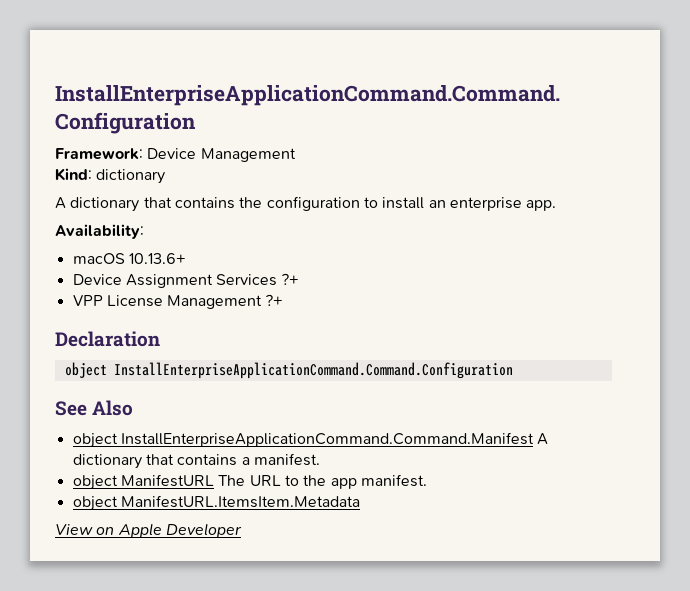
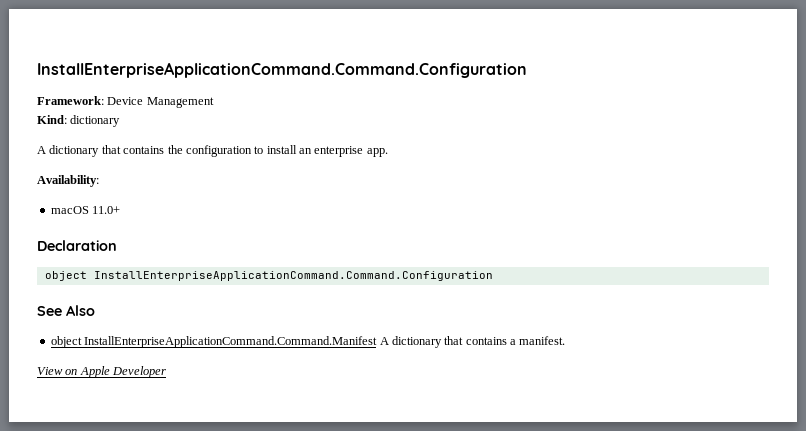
- macOS 10.13.6+
- Device Assignment Services ?+
- VPP License Management ?+
+ macOS 11.0+
- object ManifestURL The URL to the app manifest.
- object ManifestURL.ItemsItem.Metadata

